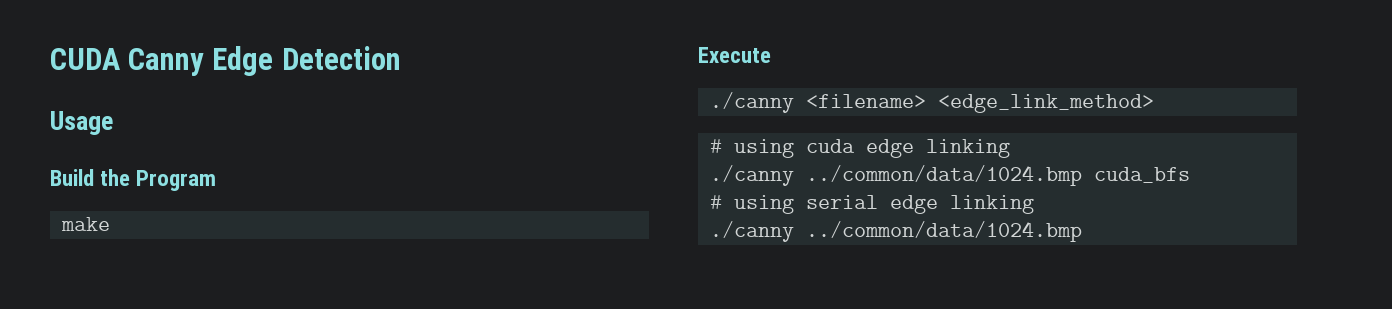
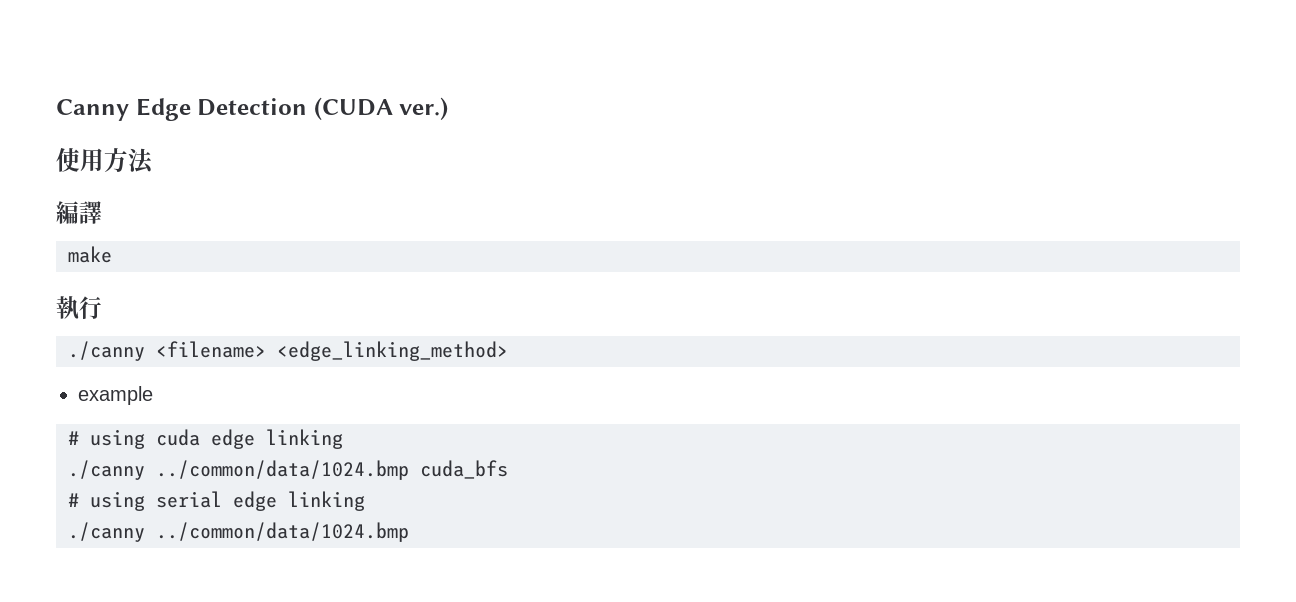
- CUDA Canny Edge Detection
- Usage
- Build the Program
+ Canny Edge Detection (CUDA ver.)
+ 使用方法
+ 編譯
- Execute
+ 執行
- ./canny <filename> <edge_link_method>
+ ./canny <filename> <edge_linking_method>
+ example

